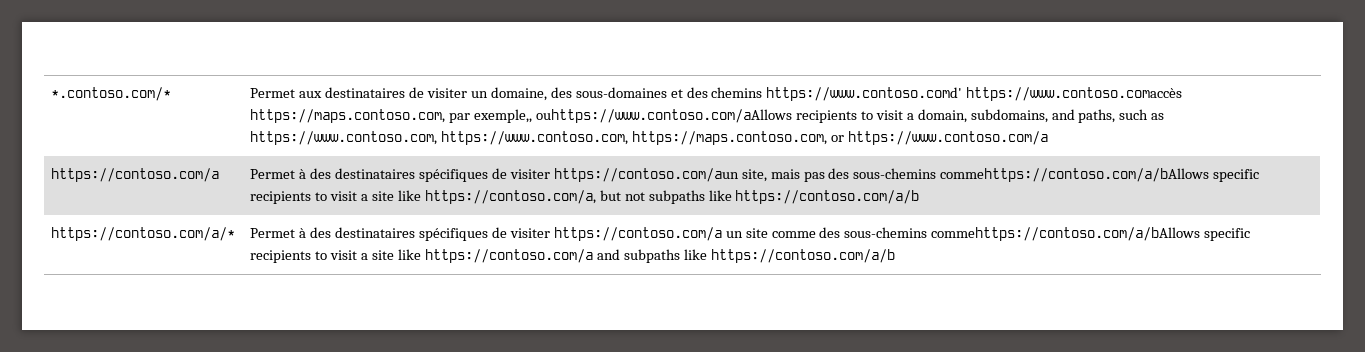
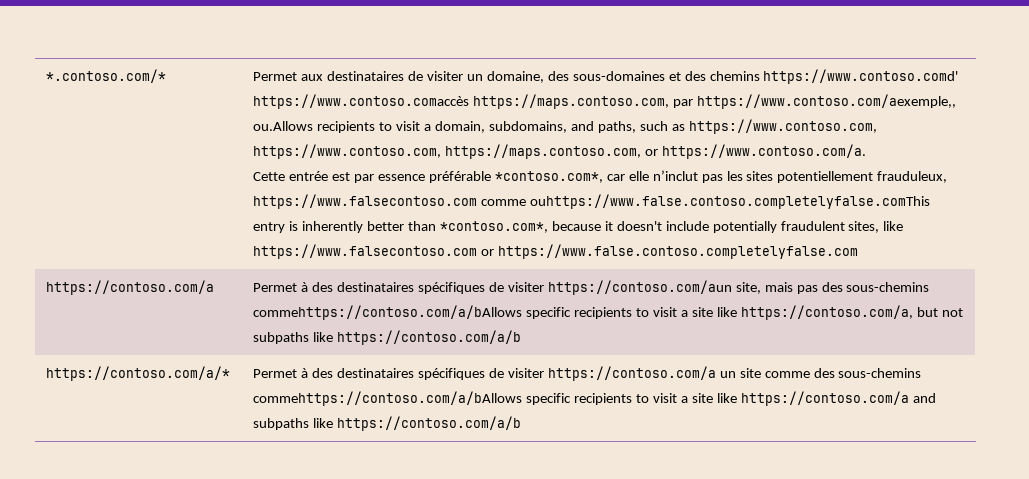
- Permet aux destinataires de visiter un domaine, des sous-domaines et des chemins https://www.contoso.comd' https://www.contoso.comaccès https://maps.contoso.com, par exemple,, ouhttps://www.contoso.com/aAllows recipients to visit a domain, subdomains, and paths, such as https://www.contoso.com, https://www.contoso.com, https://maps.contoso.com, or https://www.contoso.com/a
+ Permet aux destinataires de visiter un domaine, des sous-domaines et des chemins https://www.contoso.comd' https://www.contoso.comaccès https://maps.contoso.com, par https://www.contoso.com/aexemple,, ou.Allows recipients to visit a domain, subdomains, and paths, such as https://www.contoso.com, https://www.contoso.com, https://maps.contoso.com, or https://www.contoso.com/a.
+ Cette entrée est par essence préférable *contoso.com*, car elle n’inclut pas les sites potentiellement frauduleux, https://www.falsecontoso.com comme ouhttps://www.false.contoso.completelyfalse.comThis entry is inherently better than *contoso.com*, because it doesn't include potentially fraudulent sites, like https://www.falsecontoso.com or https://www.false.contoso.completelyfalse.com

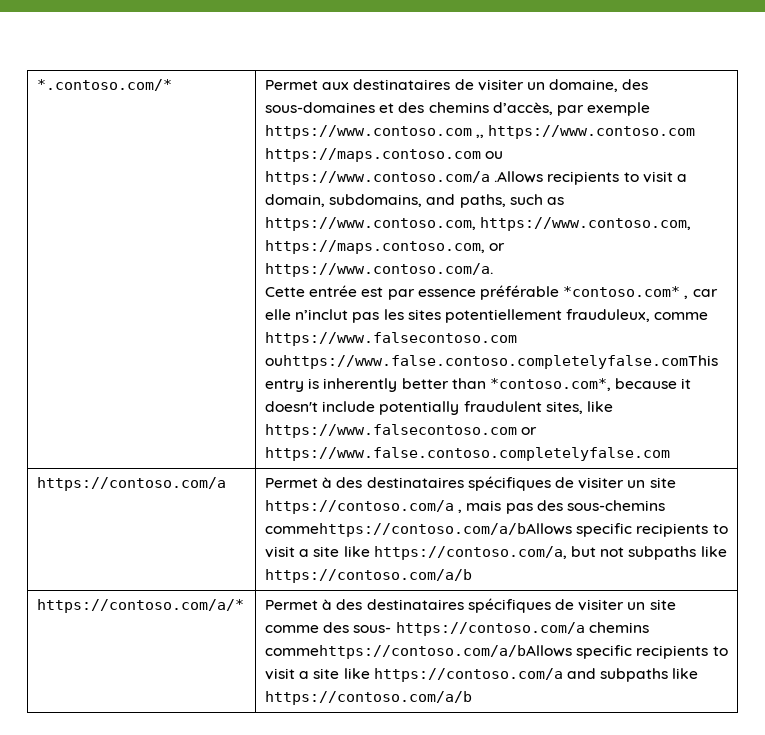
- Permet aux destinataires de visiter un domaine, des sous-domaines et des chemins https://www.contoso.comd' https://www.contoso.comaccès https://maps.contoso.com, par https://www.contoso.com/aexemple,, ou.Allows recipients to visit a domain, subdomains, and paths, such as https://www.contoso.com, https://www.contoso.com, https://maps.contoso.com, or https://www.contoso.com/a.
+ Permet aux destinataires de visiter un domaine, des sous-domaines et des chemins d’accès, par exemple https://www.contoso.com ,, https://www.contoso.com https://maps.contoso.com ou https://www.contoso.com/a .Allows recipients to visit a domain, subdomains, and paths, such as https://www.contoso.com, https://www.contoso.com, https://maps.contoso.com, or https://www.contoso.com/a.
- Cette entrée est par essence préférable *contoso.com*, car elle n’inclut pas les sites potentiellement frauduleux, https://www.falsecontoso.com comme ouhttps://www.false.contoso.completelyfalse.comThis entry is inherently better than *contoso.com*, because it doesn't include potentially fraudulent sites, like https://www.falsecontoso.com or https://www.false.contoso.completelyfalse.com
+ Cette entrée est par essence préférable *contoso.com* , car elle n’inclut pas les sites potentiellement frauduleux, comme https://www.falsecontoso.com ouhttps://www.false.contoso.completelyfalse.comThis entry is inherently better than *contoso.com*, because it doesn't include potentially fraudulent sites, like https://www.falsecontoso.com or https://www.false.contoso.completelyfalse.com
- https://contoso.com/a | Permet à des destinataires spécifiques de visiter https://contoso.com/aun site, mais pas des sous-chemins commehttps://contoso.com/a/bAllows specific recipients to visit a site like https://contoso.com/a, but not subpaths like https://contoso.com/a/b
+ https://contoso.com/a | Permet à des destinataires spécifiques de visiter un site https://contoso.com/a , mais pas des sous-chemins commehttps://contoso.com/a/bAllows specific recipients to visit a site like https://contoso.com/a, but not subpaths like https://contoso.com/a/b
- https://contoso.com/a/* | Permet à des destinataires spécifiques de visiter https://contoso.com/a un site comme des sous-chemins commehttps://contoso.com/a/bAllows specific recipients to visit a site like https://contoso.com/a and subpaths like https://contoso.com/a/b
+ https://contoso.com/a/* | Permet à des destinataires spécifiques de visiter un site comme des sous- https://contoso.com/a chemins commehttps://contoso.com/a/bAllows specific recipients to visit a site like https://contoso.com/a and subpaths like https://contoso.com/a/b

